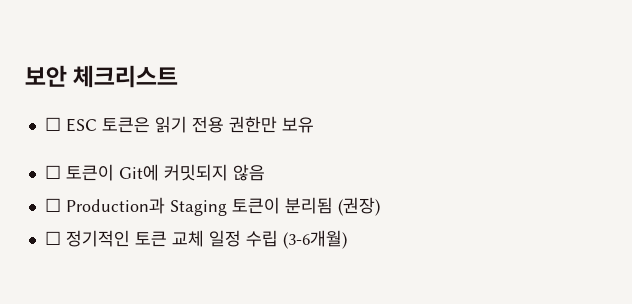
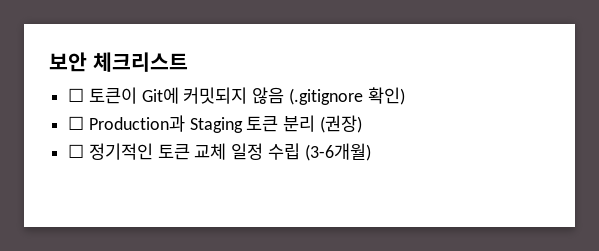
- ☐ ESC 토큰은 읽기 전용 권한만 보유
- ☐ 토큰이 Git에 커밋되지 않음
+ ☐ 토큰이 Git에 커밋되지 않음 (.gitignore 확인)
- ☐ Production과 Staging 토큰이 분리됨 (권장)
+ ☐ Production과 Staging 토큰 분리 (권장)

